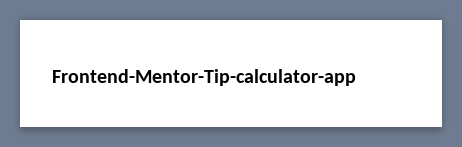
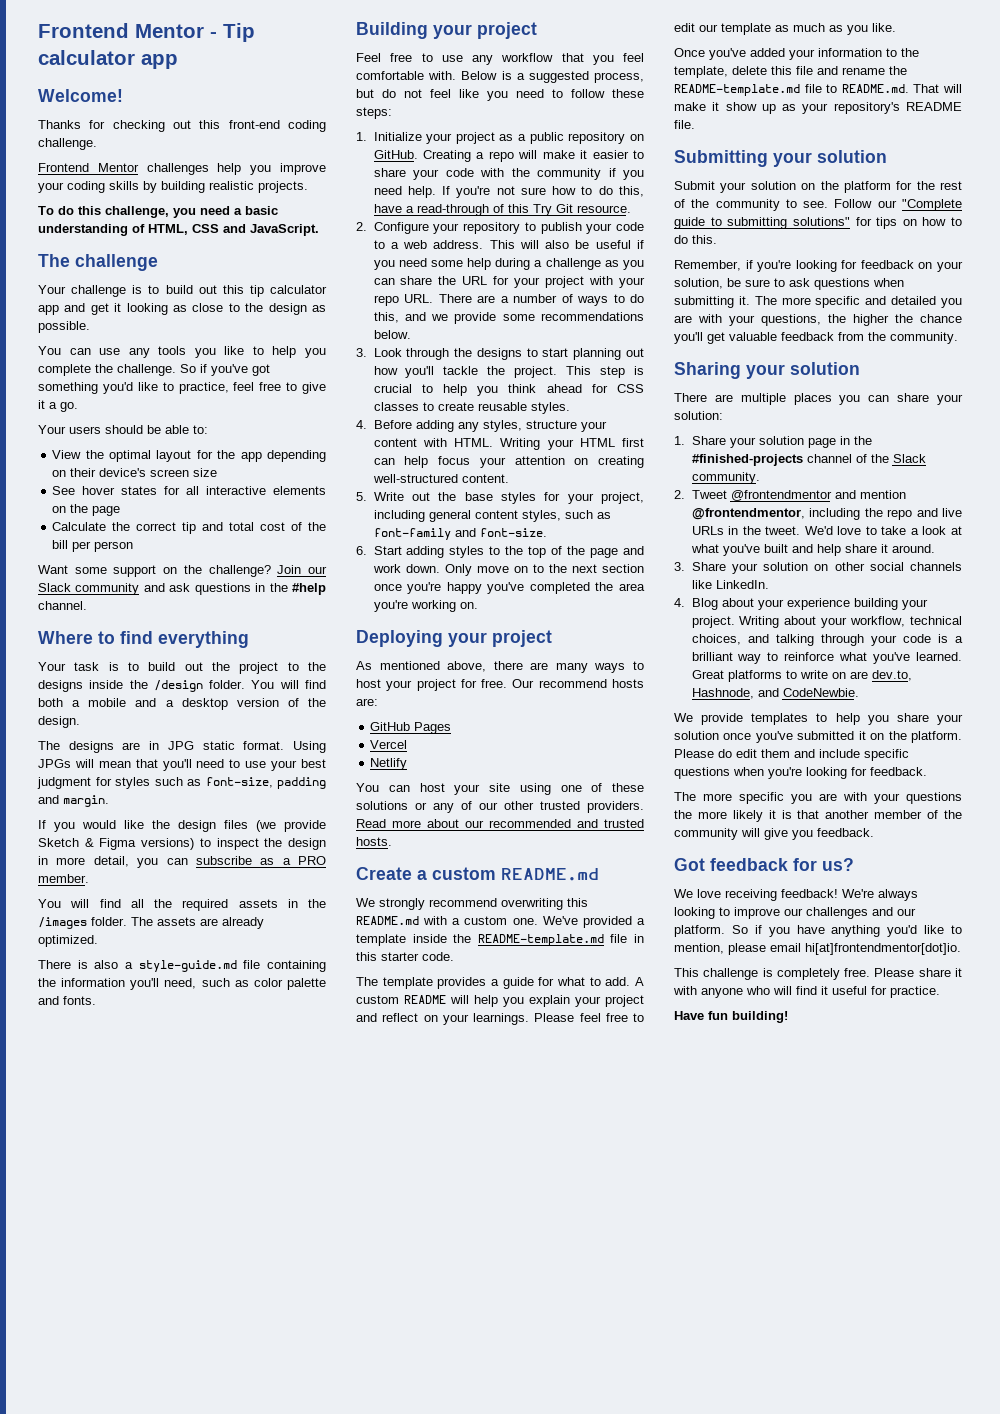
- Frontend-Mentor-Tip-calculator-app
+ Frontend Mentor - Tip calculator app
+ Welcome!
+ Thanks for checking out this front-end coding challenge.
+ Frontend Mentor challenges help you improve your coding skills by building realistic projects.
+ To do this challenge, you need a basic understanding of HTML, CSS and JavaScript.
+ The challenge
+ Your challenge is to build out this tip calculator app and get it looking as close to the design as possible.
+ You can use any tools you like to help you complete the challenge. So if you've got something you'd like to practice, feel free to give it a go.
+ Your users should be able to:
+ View the optimal layout for the app depending on their device's screen size
+ See hover states for all interactive elements on the page
+ Calculate the correct tip and total cost of the bill per person
+ Want some support on the challenge? Join our Slack community and ask questions in the #help channel.
+ Where to find everything
+ Your task is to build out the project to the designs inside the /design folder. You will find both a mobile and a desktop version of the design.
+ The designs are in JPG static format. Using JPGs will mean that you'll need to use your best judgment for styles such as font-size, padding and margin.
+ If you would like the design files (we provide Sketch & Figma versions) to inspect the design in more detail, you can subscribe as a PRO member.
+ You will find all the required assets in the /images folder. The assets are already optimized.
+ There is also a style-guide.md file containing the information you'll need, such as color palette and fonts.
+ Building your project
+ Feel free to use any workflow that you feel comfortable with. Below is a suggested process, but do not feel like you need to follow these steps:
+ 1. Initialize your project as a public repository on GitHub. Creating a repo will make it easier to share your code with the community if you need help. If you're not sure how to do this, have a read-through of this Try Git resource.
+ 2. Configure your repository to publish your code to a web address. This will also be useful if you need some help during a challenge as you can share the URL for your project with your repo URL. There are a number of ways to do this, and we provide some recommendations below.
+ 3. Look through the designs to start planning out how you'll tackle the project. This step is crucial to help you think ahead for CSS classes to create reusable styles.
+ 4. Before adding any styles, structure your content with HTML. Writing your HTML first can help focus your attention on creating well-structured content.
+ 5. Write out the base styles for your project, including general content styles, such as font-family and font-size.
+ 6. Start adding styles to the top of the page and work down. Only move on to the next section once you're happy you've completed the area you're working on.
+ Deploying your project
+ As mentioned above, there are many ways to host your project for free. Our recommend hosts are:
+ GitHub Pages
+ Vercel
+ Netlify
+ You can host your site using one of these solutions or any of our other trusted providers. Read more about our recommended and trusted hosts.
+ Create a custom README.md
+ We strongly recommend overwriting this README.md with a custom one. We've provided a template inside the README-template.md file in this starter code.
+ The template provides a guide for what to add. A custom README will help you explain your project and reflect on your learnings. Please feel free to edit our template as much as you like.
+ Once you've added your information to the template, delete this file and rename the README-template.md file to README.md. That will make it show up as your repository's README file.
+ Submitting your solution
+ Submit your solution on the platform for the rest of the community to see. Follow our "Complete guide to submitting solutions" for tips on how to do this.
+ Remember, if you're looking for feedback on your solution, be sure to ask questions when submitting it. The more specific and detailed you are with your questions, the higher the chance you'll get valuable feedback from the community.
+ Sharing your solution
+ There are multiple places you can share your solution:
+ 1. Share your solution page in the #finished-projects channel of the Slack community.
+ 2. Tweet @frontendmentor and mention @frontendmentor, including the repo and live URLs in the tweet. We'd love to take a look at what you've built and help share it around.
+ 3. Share your solution on other social channels like LinkedIn.
+ 4. Blog about your experience building your project. Writing about your workflow, technical choices, and talking through your code is a brilliant way to reinforce what you've learned. Great platforms to write on are dev.to, Hashnode, and CodeNewbie.
+ We provide templates to help you share your solution once you've submitted it on the platform. Please do edit them and include specific questions when you're looking for feedback.
+ The more specific you are with your questions the more likely it is that another member of the community will give you feedback.
+ Got feedback for us?
+ We love receiving feedback! We're always looking to improve our challenges and our platform. So if you have anything you'd like to mention, please email hi[at]frontendmentor[dot]io.
+ This challenge is completely free. Please share it with anyone who will find it useful for practice.
+ Have fun building!

